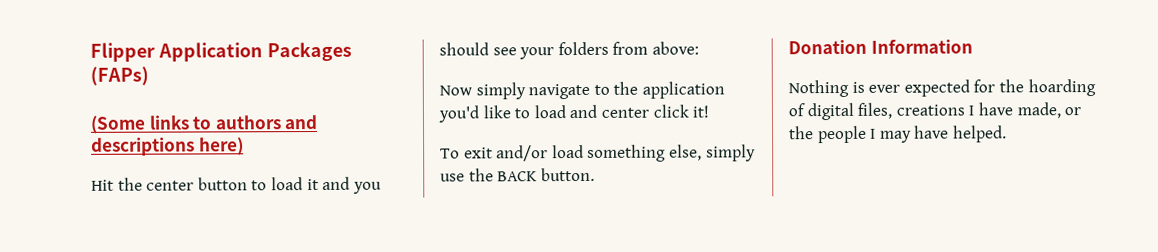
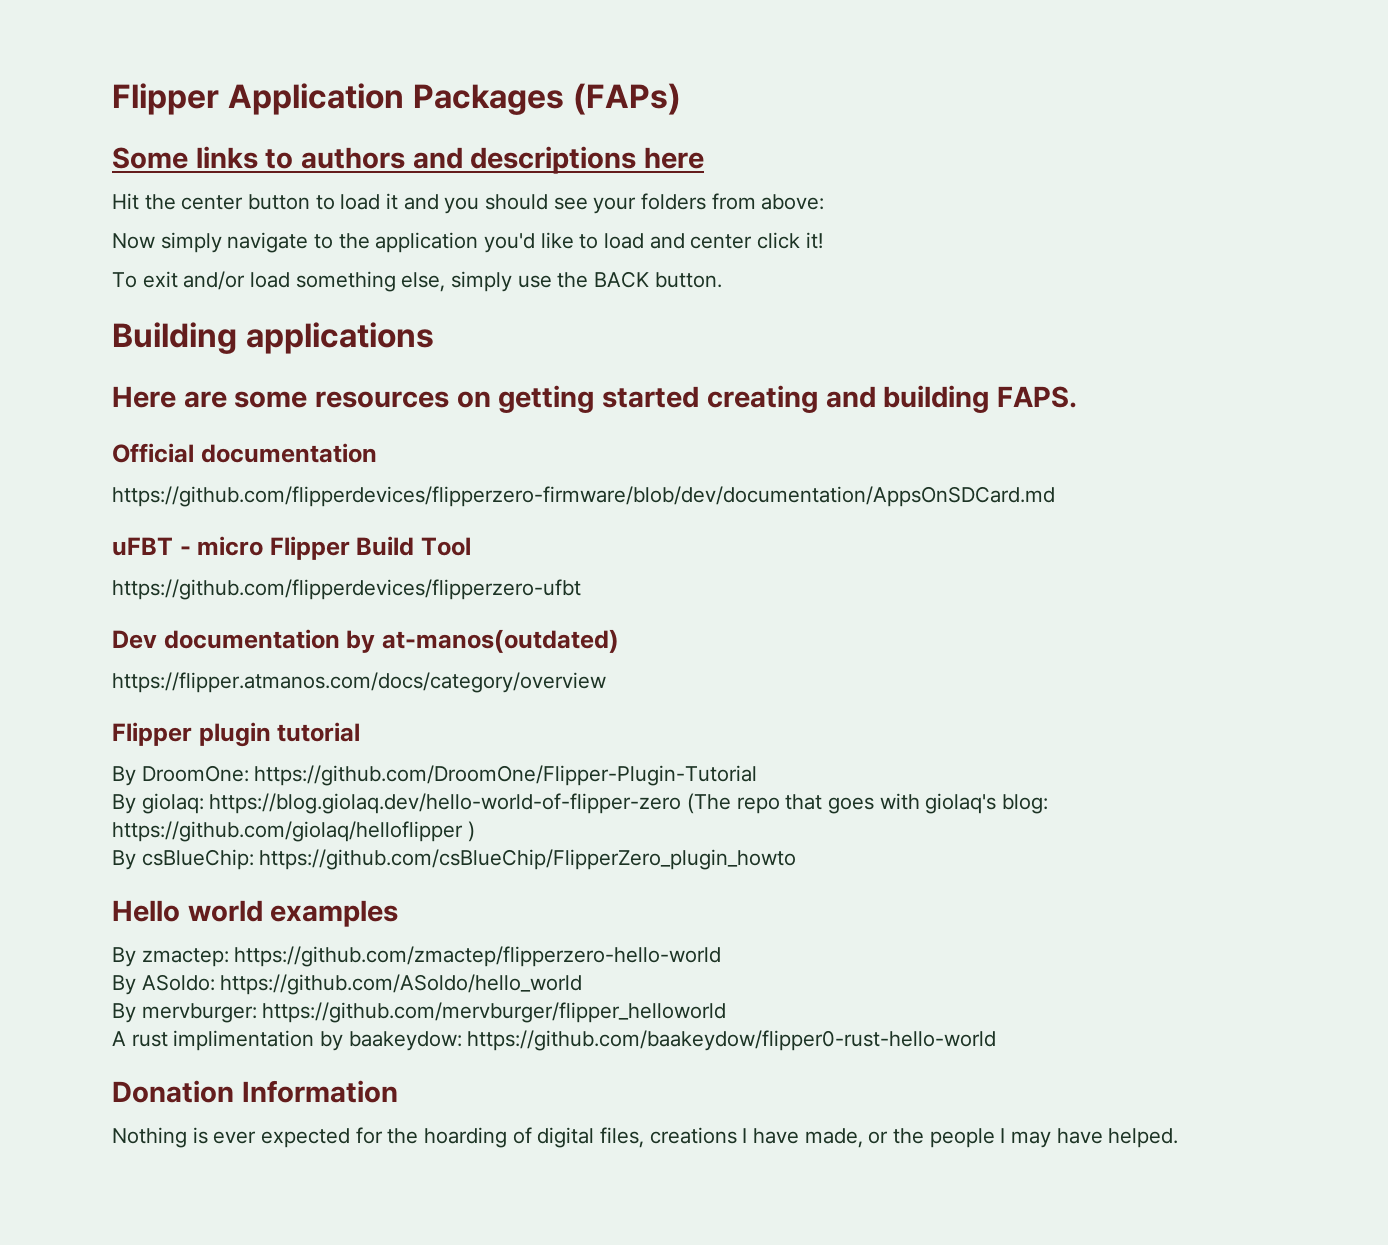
- (Some links to authors and descriptions here)
+ Some links to authors and descriptions here
+ Building applications
+ Here are some resources on getting started creating and building FAPS.
+ Official documentation
+ https://github.com/flipperdevices/flipperzero-firmware/blob/dev/documentation/AppsOnSDCard.md
+ uFBT - micro Flipper Build Tool
+ https://github.com/flipperdevices/flipperzero-ufbt
+ Dev documentation by at-manos(outdated)
+ https://flipper.atmanos.com/docs/category/overview
+ Flipper plugin tutorial
+ By DroomOne: https://github.com/DroomOne/Flipper-Plugin-Tutorial
+ By giolaq: https://blog.giolaq.dev/hello-world-of-flipper-zero (The repo that goes with giolaq's blog: https://github.com/giolaq/helloflipper )
+ By csBlueChip: https://github.com/csBlueChip/FlipperZero_plugin_howto
+ Hello world examples
+ By zmactep: https://github.com/zmactep/flipperzero-hello-world
+ By ASoldo: https://github.com/ASoldo/hello_world
+ By mervburger: https://github.com/mervburger/flipper_helloworld
+ A rust implimentation by baakeydow: https://github.com/baakeydow/flipper0-rust-hello-world

